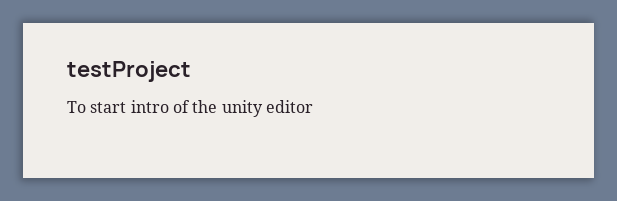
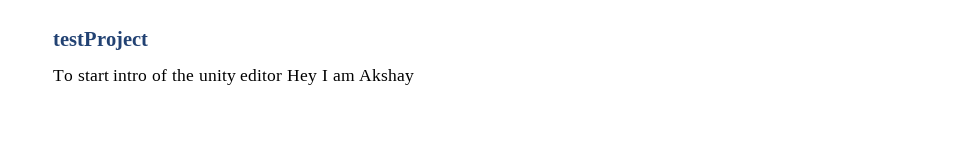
- To start intro of the unity editor
+ To start intro of the unity editor Hey I am Akshay

